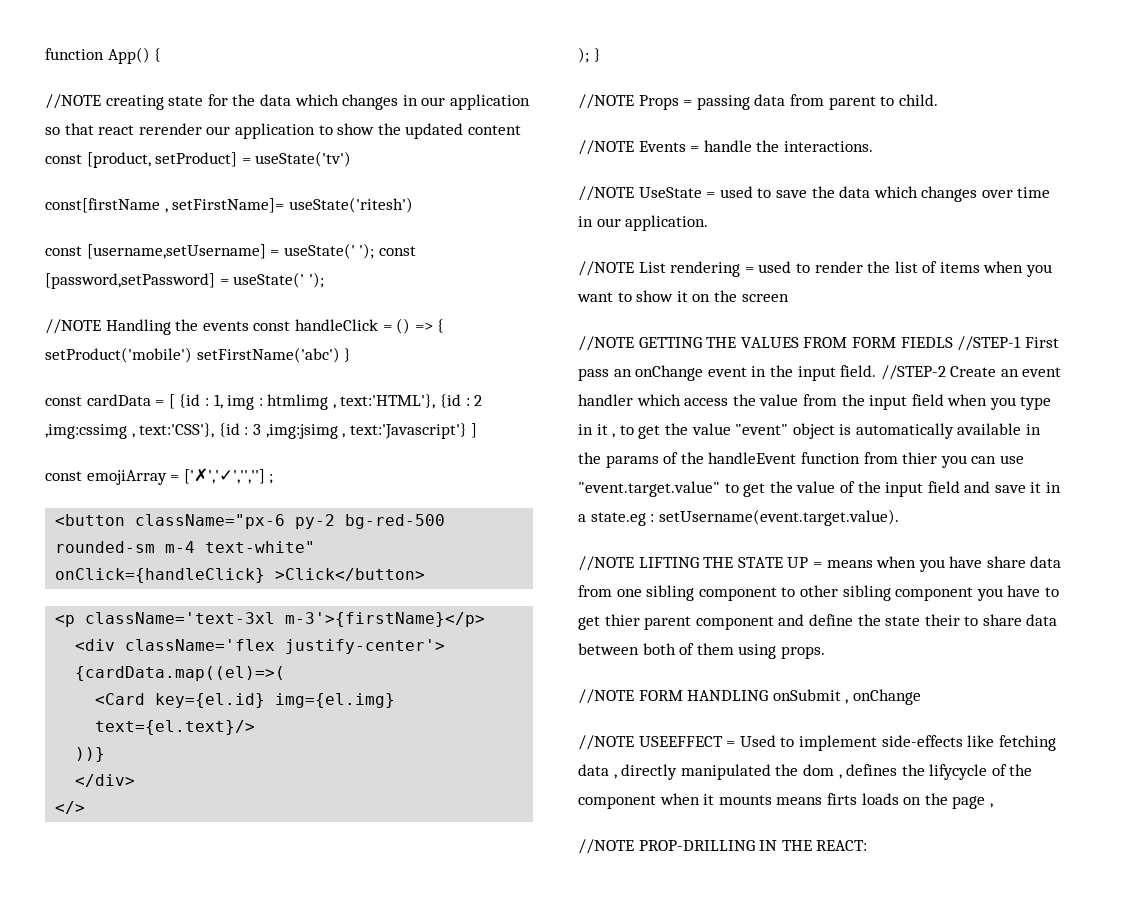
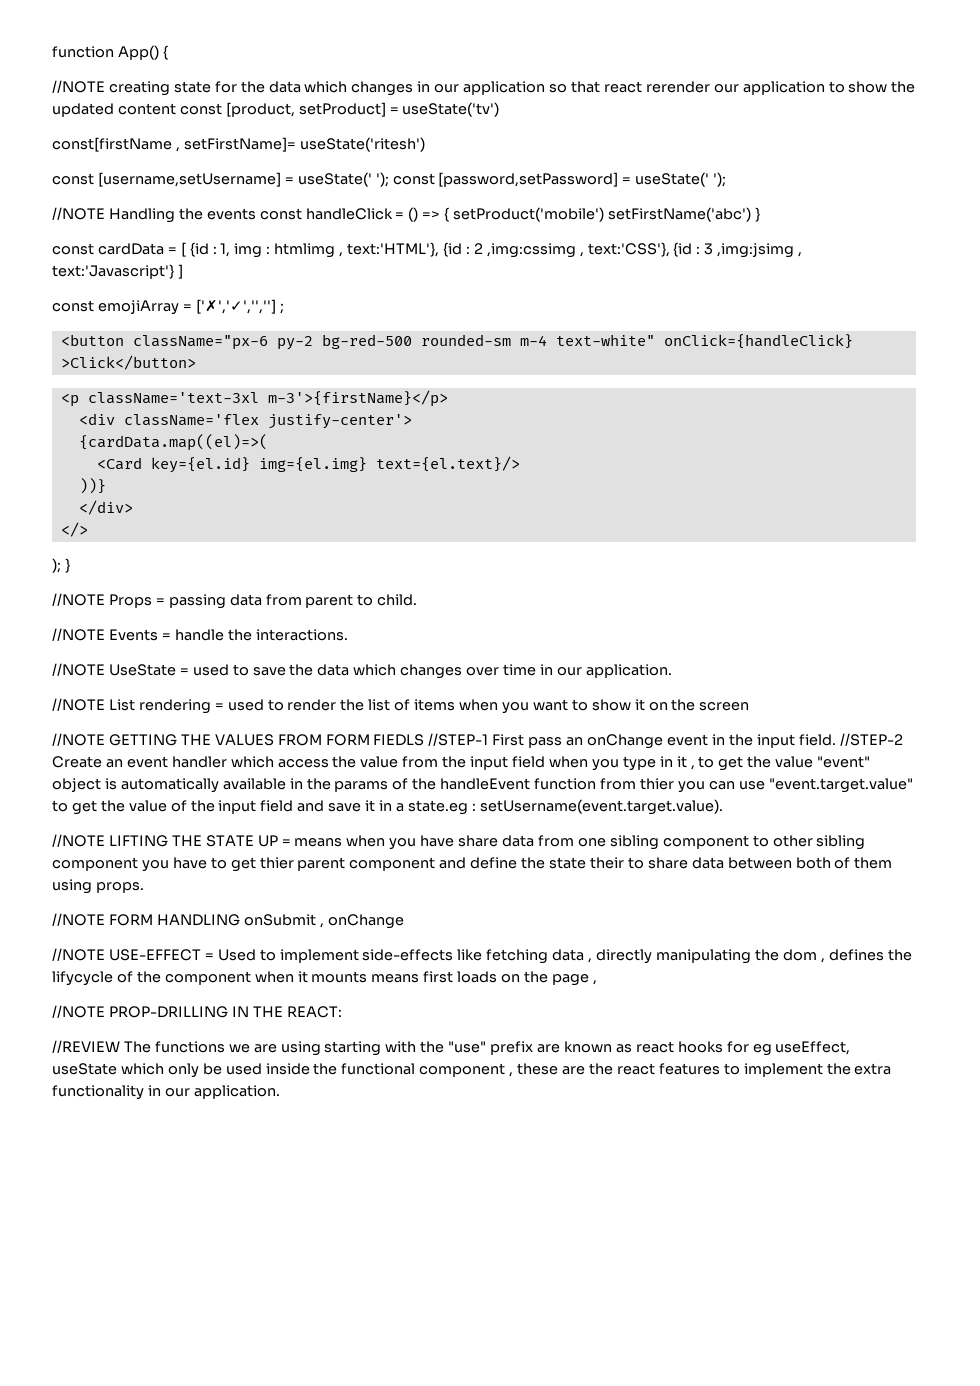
- //NOTE USEEFFECT = Used to implement side-effects like fetching data , directly manipulated the dom , defines the lifycycle of the component when it mounts means firts loads on the page ,
+ //NOTE USE-EFFECT = Used to implement side-effects like fetching data , directly manipulating the dom , defines the lifycycle of the component when it mounts means first loads on the page ,
+ //REVIEW The functions we are using starting with the "use" prefix are known as react hooks for eg useEffect, useState which only be used inside the functional component , these are the react features to implement the extra functionality in our application.

